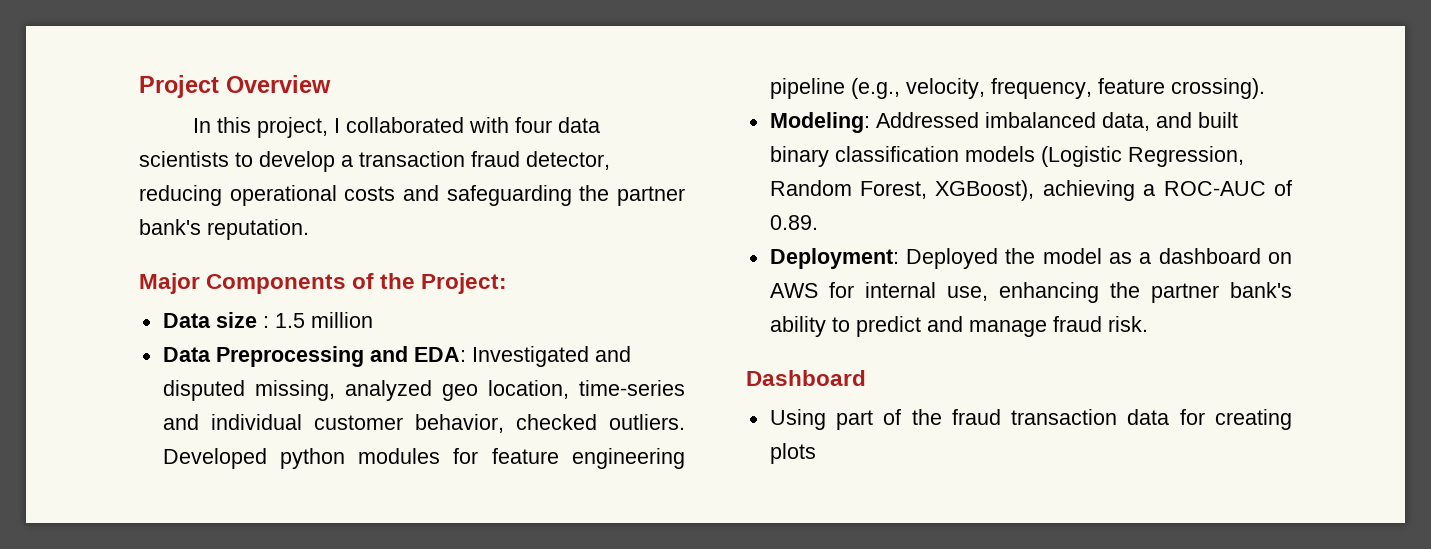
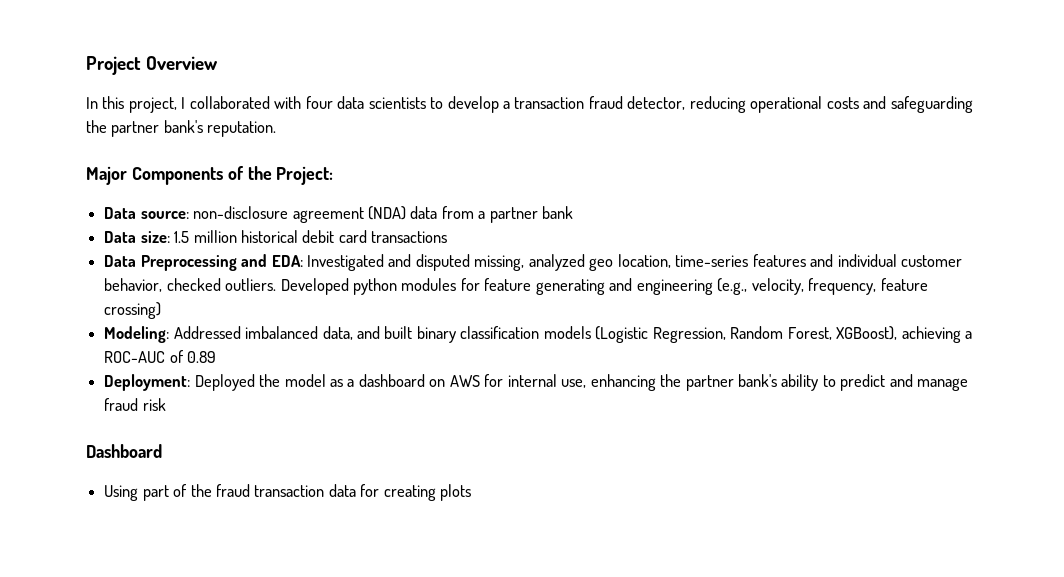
- Data size : 1.5 million
+ Data source: non-disclosure agreement (NDA) data from a partner bank
+ Data size: 1.5 million historical debit card transactions
- Data Preprocessing and EDA: Investigated and disputed missing, analyzed geo location, time-series and individual customer behavior, checked outliers.
+ Data Preprocessing and EDA: Investigated and disputed missing, analyzed geo location, time-series features and individual customer behavior, checked outliers.
- Developed python modules for feature engineering pipeline (e.g., velocity, frequency, feature crossing).
+ Developed python modules for feature generating and engineering (e.g., velocity, frequency, feature crossing)
- Modeling: Addressed imbalanced data, and built binary classification models (Logistic Regression, Random Forest, XGBoost), achieving a ROC-AUC of 0.89.
+ Modeling: Addressed imbalanced data, and built binary classification models (Logistic Regression, Random Forest, XGBoost), achieving a ROC-AUC of 0.89
- Deployment: Deployed the model as a dashboard on AWS for internal use, enhancing the partner bank's ability to predict and manage fraud risk.
+ Deployment: Deployed the model as a dashboard on AWS for internal use, enhancing the partner bank's ability to predict and manage fraud risk

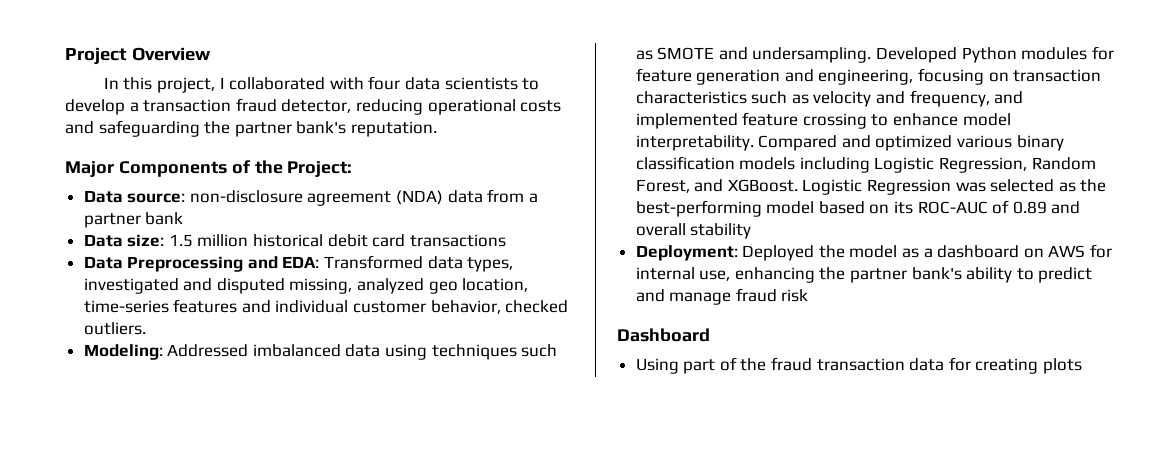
- Data Preprocessing and EDA: Investigated and disputed missing, analyzed geo location, time-series features and individual customer behavior, checked outliers. Developed python modules for feature generating and engineering (e.g., velocity, frequency, feature crossing)
- Modeling: Addressed imbalanced data, and built binary classification models (Logistic Regression, Random Forest, XGBoost), achieving a ROC-AUC of 0.89
+ Data Preprocessing and EDA: Transformed data types, investigated and disputed missing, analyzed geo location, time-series features and individual customer behavior, checked outliers.
+ Modeling: Addressed imbalanced data using techniques such as SMOTE and undersampling. Developed Python modules for feature generation and engineering, focusing on transaction characteristics such as velocity and frequency, and implemented feature crossing to enhance model interpretability. Compared and optimized various binary classification models including Logistic Regression, Random Forest, and XGBoost. Logistic Regression was selected as the best-performing model based on its ROC-AUC of 0.89 and overall stability

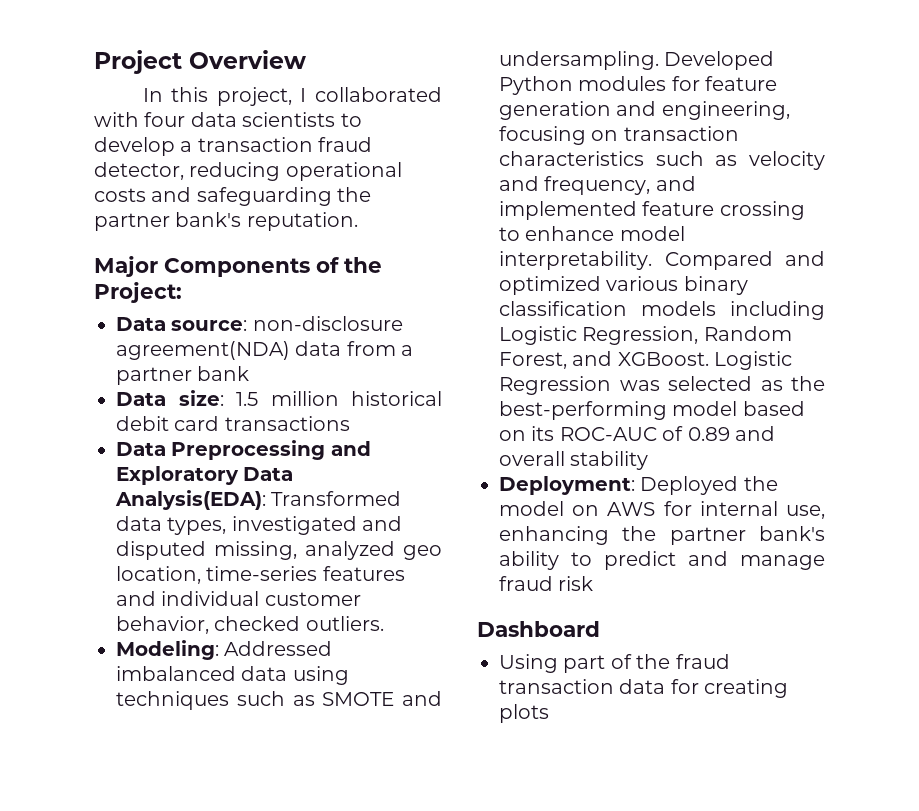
- Data source: non-disclosure agreement (NDA) data from a partner bank
+ Data source: non-disclosure agreement(NDA) data from a partner bank
- Data Preprocessing and EDA: Transformed data types, investigated and disputed missing, analyzed geo location, time-series features and individual customer behavior, checked outliers.
+ Data Preprocessing and Exploratory Data Analysis(EDA): Transformed data types, investigated and disputed missing, analyzed geo location, time-series features and individual customer behavior, checked outliers.
- Deployment: Deployed the model as a dashboard on AWS for internal use, enhancing the partner bank's ability to predict and manage fraud risk
+ Deployment: Deployed the model on AWS for internal use, enhancing the partner bank's ability to predict and manage fraud risk

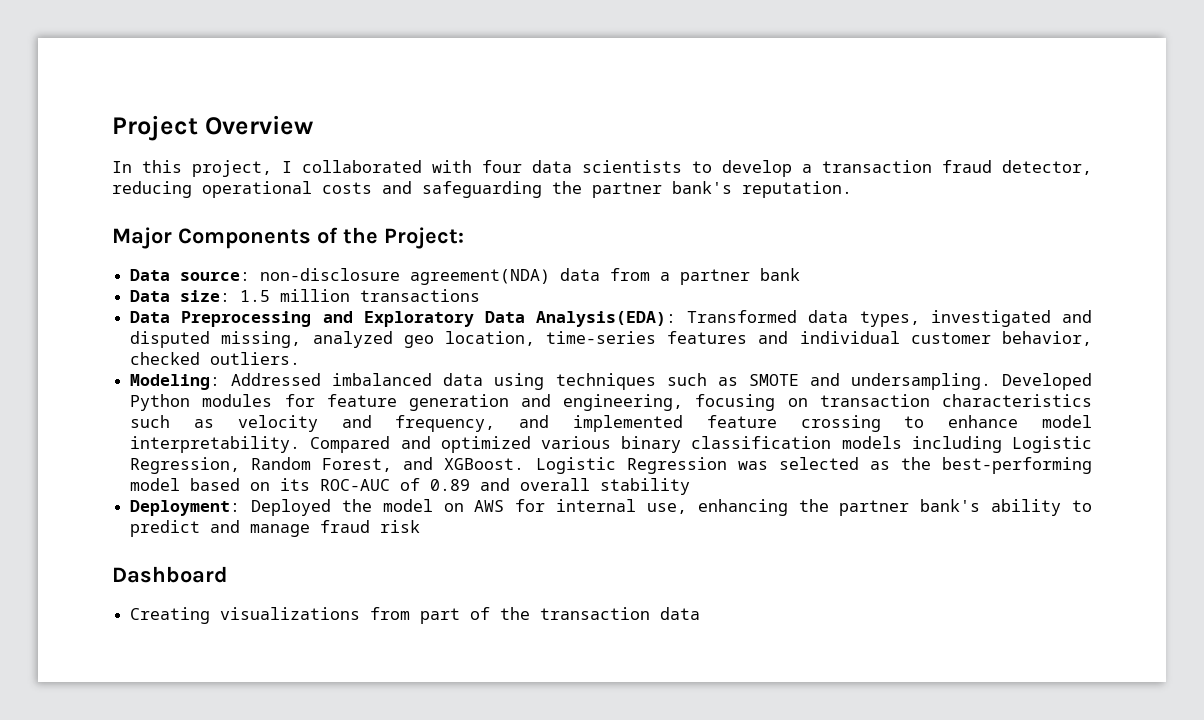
- Data size: 1.5 million historical debit card transactions
+ Data size: 1.5 million transactions
- Using part of the fraud transaction data for creating plots
+ Creating visualizations from part of the transaction data

